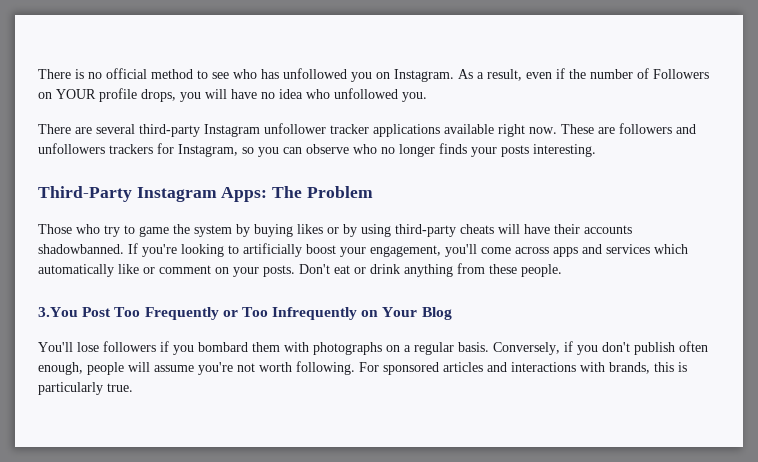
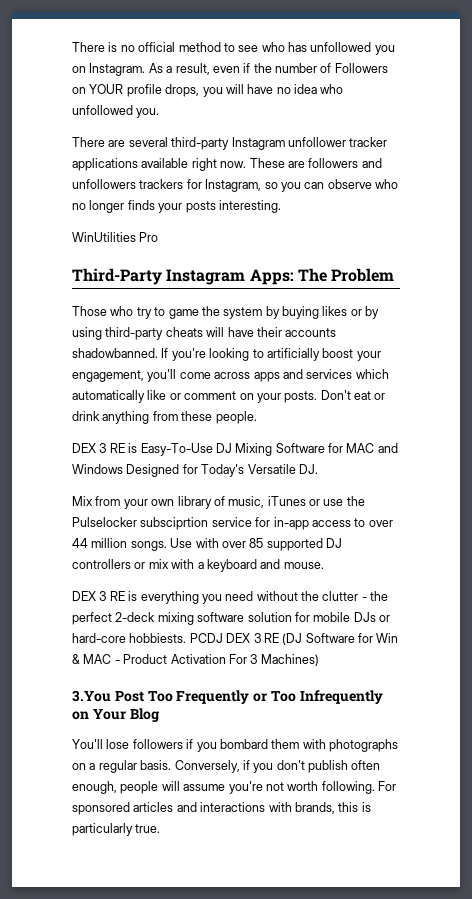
+ WinUtilities Pro
+ DEX 3 RE is Easy-To-Use DJ Mixing Software for MAC and Windows Designed for Today's Versatile DJ.
+ Mix from your own library of music, iTunes or use the Pulselocker subsciprtion service for in-app access to over 44 million songs. Use with over 85 supported DJ controllers or mix with a keyboard and mouse.
+ DEX 3 RE is everything you need without the clutter - the perfect 2-deck mixing software solution for mobile DJs or hard-core hobbiests. PCDJ DEX 3 RE (DJ Software for Win & MAC - Product Activation For 3 Machines)

